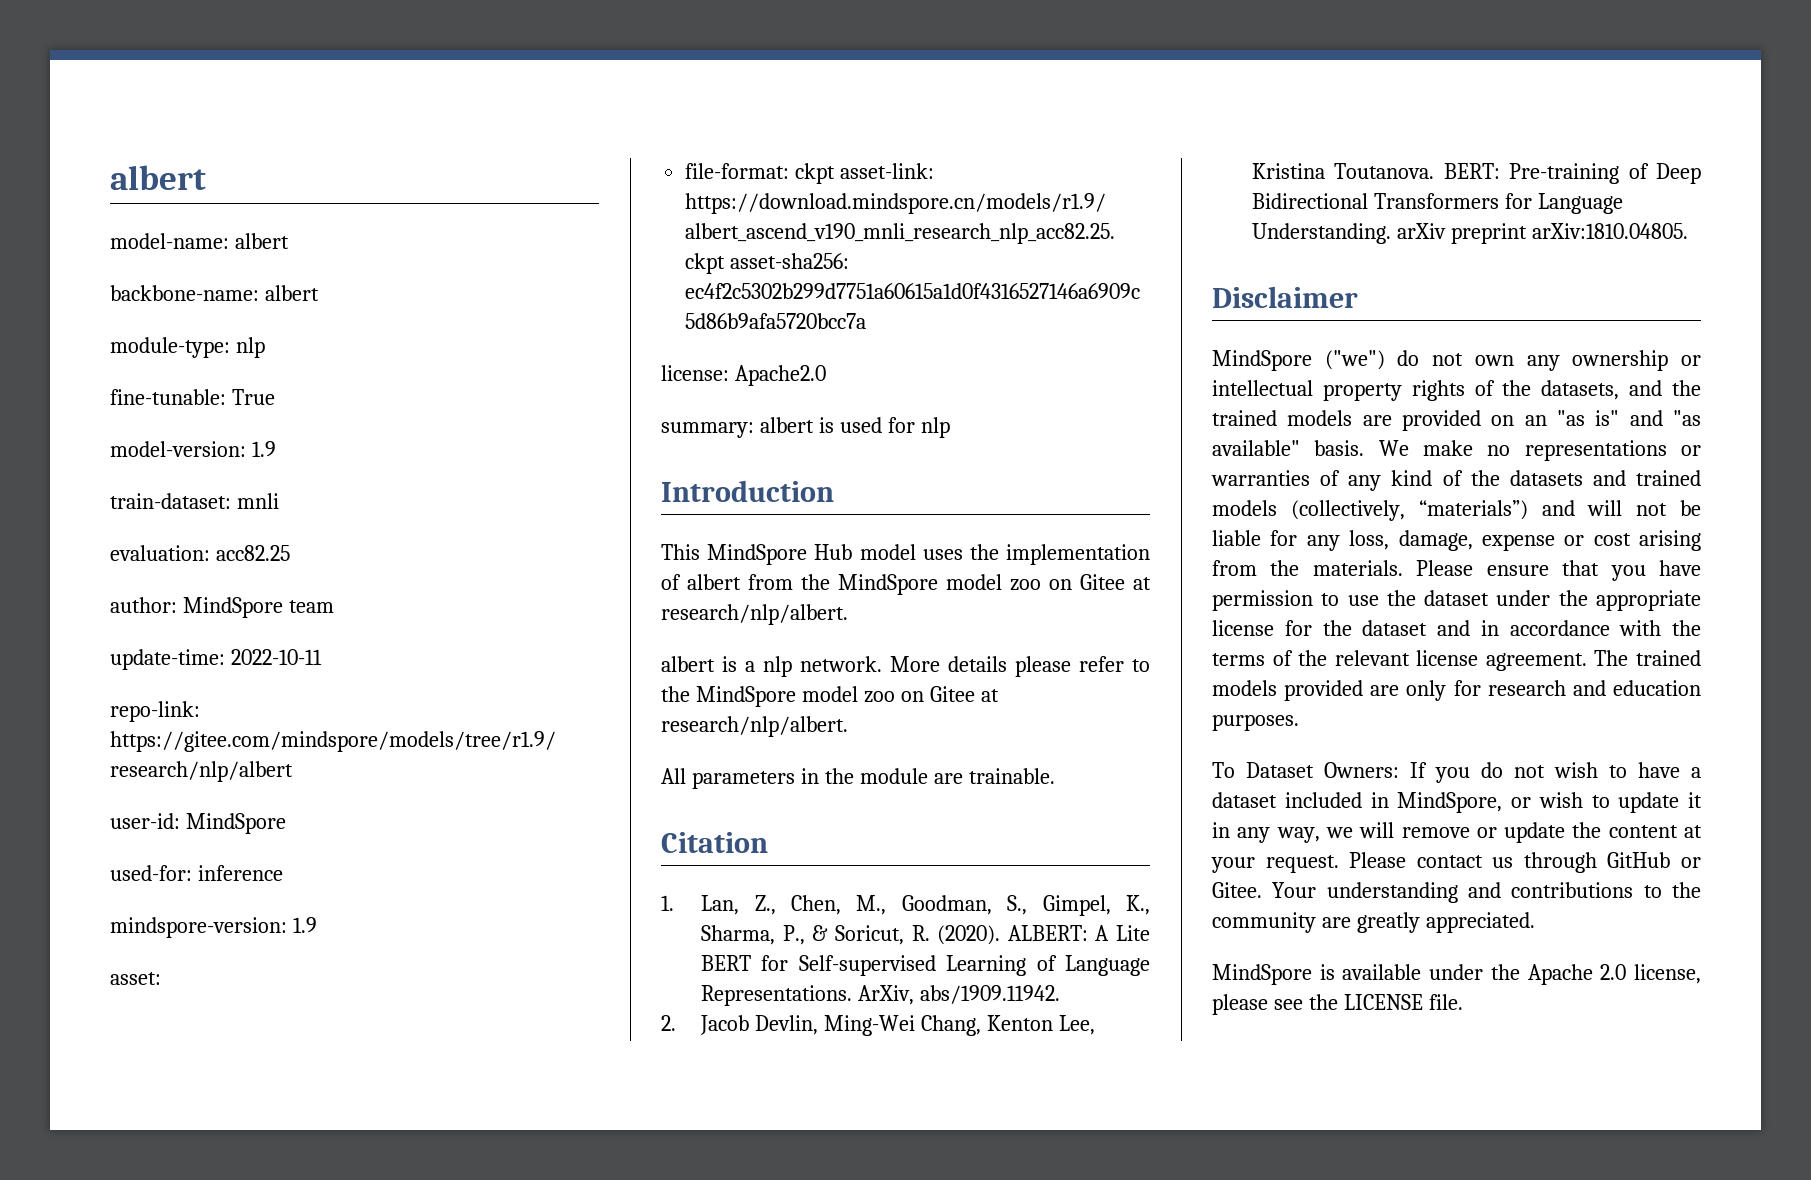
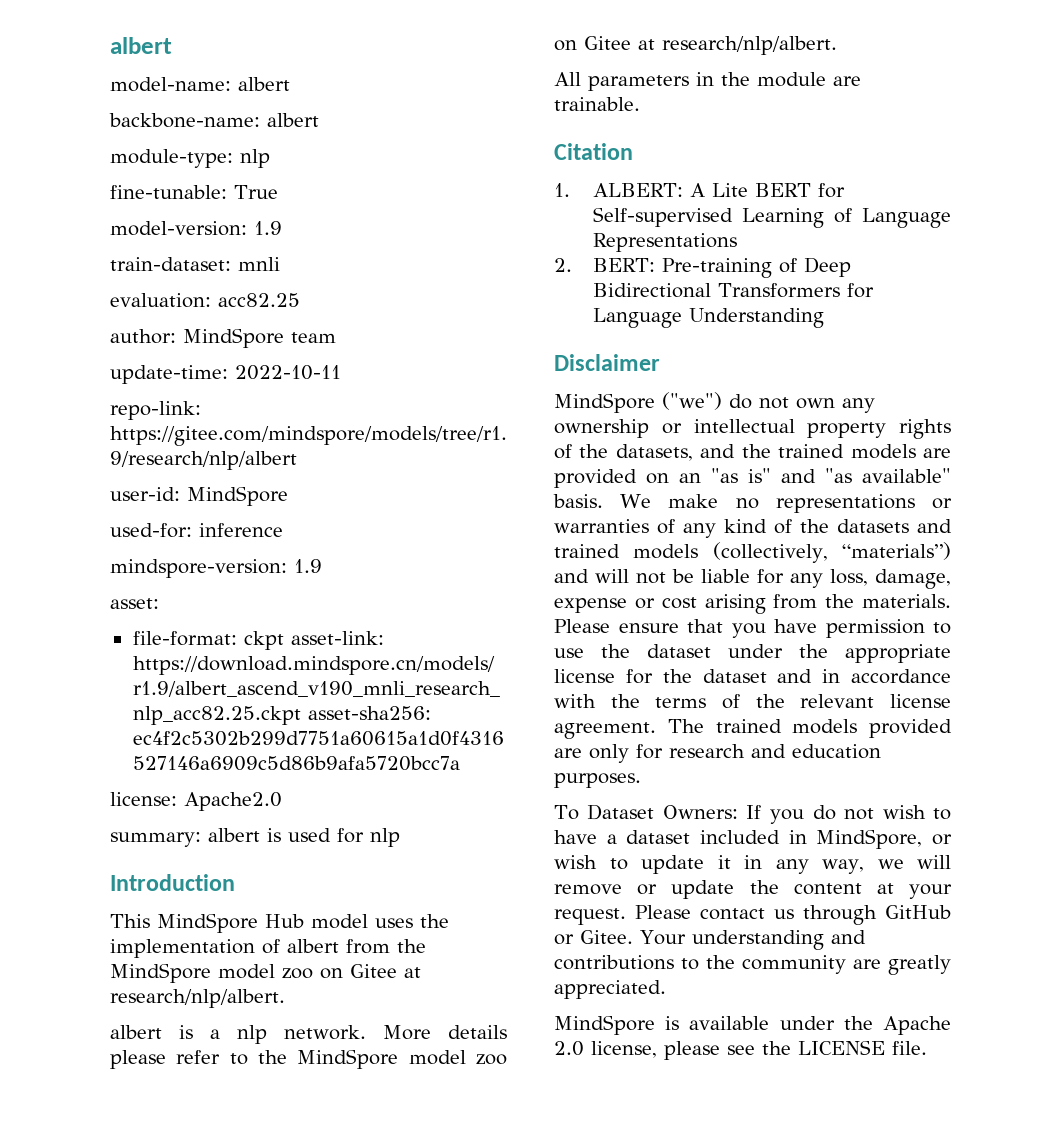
- 1. Lan, Z., Chen, M., Goodman, S., Gimpel, K., Sharma, P., & Soricut, R. (2020). ALBERT: A Lite BERT for Self-supervised Learning of Language Representations. ArXiv, abs/1909.11942.
- 2. Jacob Devlin, Ming-Wei Chang, Kenton Lee, Kristina Toutanova. BERT: Pre-training of Deep Bidirectional Transformers for Language Understanding. arXiv preprint arXiv:1810.04805.
+ 1. ALBERT: A Lite BERT for Self-supervised Learning of Language Representations
+ 2. BERT: Pre-training of Deep Bidirectional Transformers for Language Understanding

